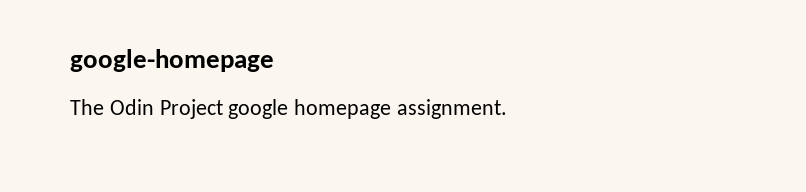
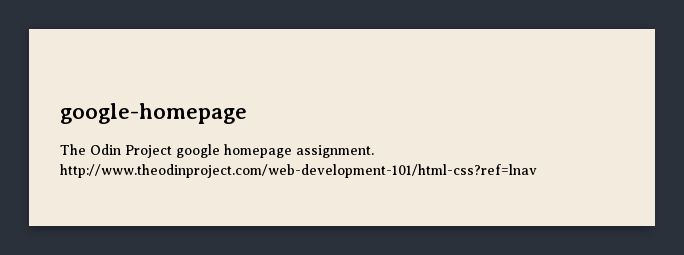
- The Odin Project google homepage assignment.
+ The Odin Project google homepage assignment. http://www.theodinproject.com/web-development-101/html-css?ref=lnav

